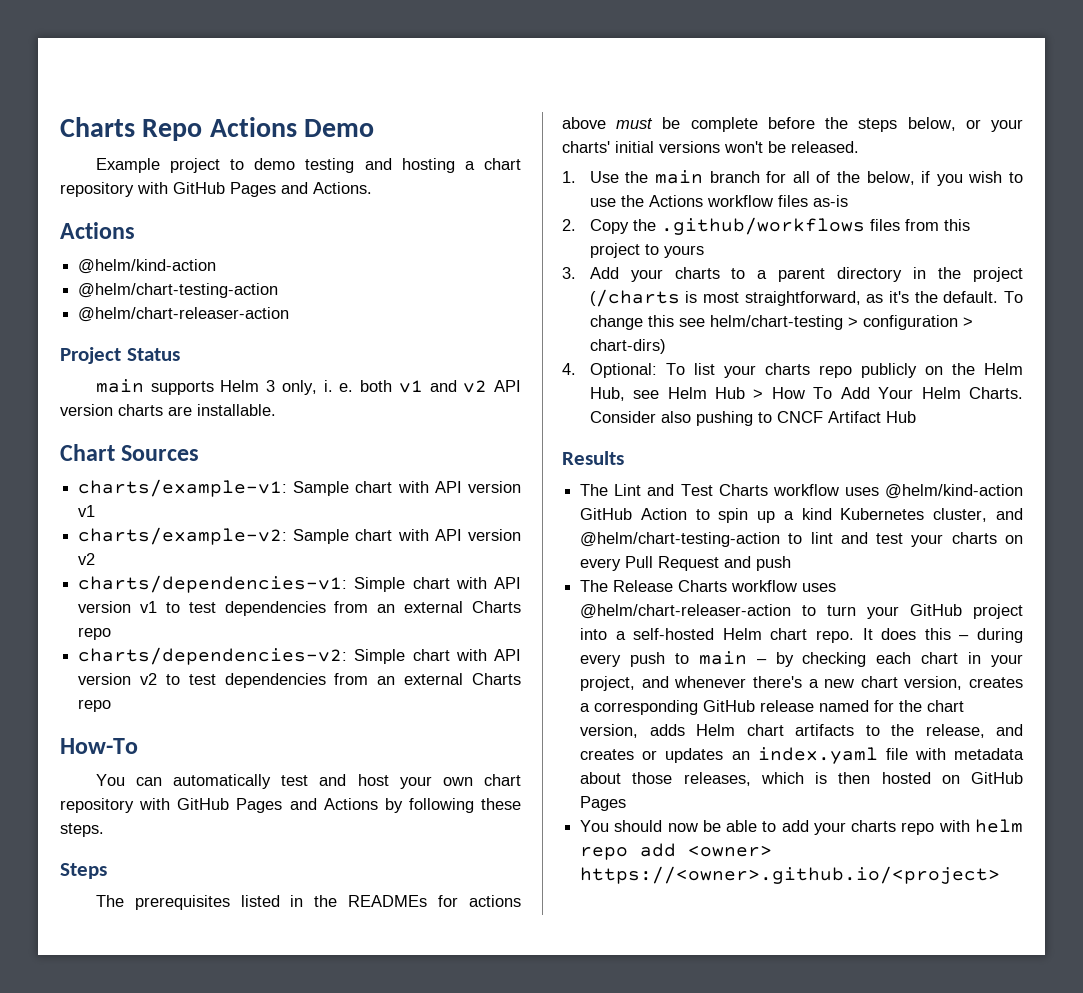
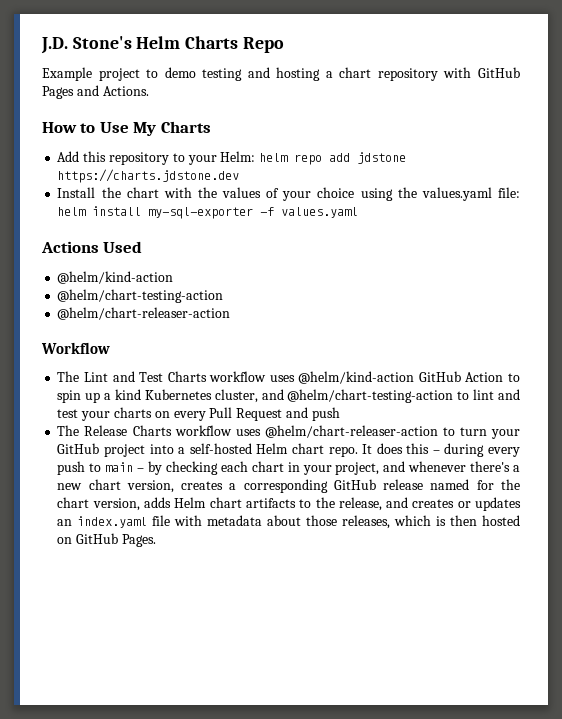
- Charts Repo Actions Demo
+ J.D. Stone's Helm Charts Repo
  Example project to demo testing and hosting a chart repository with GitHub Pages and Actions.
- Actions
+ How to Use My Charts
+ Add this repository to your Helm: helm repo add jdstone https://charts.jdstone.dev
+ Install the chart with the values of your choice using the values.yaml file: helm install my-sql-exporter -f values.yaml
+ Actions Used
- Project Status
- main supports Helm 3 only, i. e. both v1 and v2 API version charts are installable.
- Chart Sources
- charts/example-v1: Sample chart with API version v1
- charts/example-v2: Sample chart with API version v2
- charts/dependencies-v1: Simple chart with API version v1 to test dependencies from an external Charts repo
- charts/dependencies-v2: Simple chart with API version v2 to test dependencies from an external Charts repo
- How-To
- You can automatically test and host your own chart repository with GitHub Pages and Actions by following these steps.
- Steps
- The prerequisites listed in the READMEs for actions above must be complete before the steps below, or your charts' initial versions won't be released.
- 1. Use the main branch for all of the below, if you wish to use the Actions workflow files as-is
- 2. Copy the .github/workflows files from this project to yours
- 3. Add your charts to a parent directory in the project (/charts is most straightforward, as it's the default. To change this see helm/chart-testing > configuration > chart-dirs)
- 4. Optional: To list your charts repo publicly on the Helm Hub, see Helm Hub > How To Add Your Helm Charts. Consider also pushing to CNCF Artifact Hub
- Results
+ Workflow
- It does this – during every push to main – by checking each chart in your project, and whenever there's a new chart version, creates a corresponding GitHub release named for the chart version, adds Helm chart artifacts to the release, and creates or updates an index.yaml file with metadata about those releases, which is then hosted on GitHub Pages
- You should now be able to add your charts repo with helm repo add <owner> https://<owner>.github.io/<project>
+ It does this – during every push to main – by checking each chart in your project, and whenever there's a new chart version, creates a corresponding GitHub release named for the chart version, adds Helm chart artifacts to the release, and creates or updates an index.yaml file with metadata about those releases, which is then hosted on GitHub Pages.

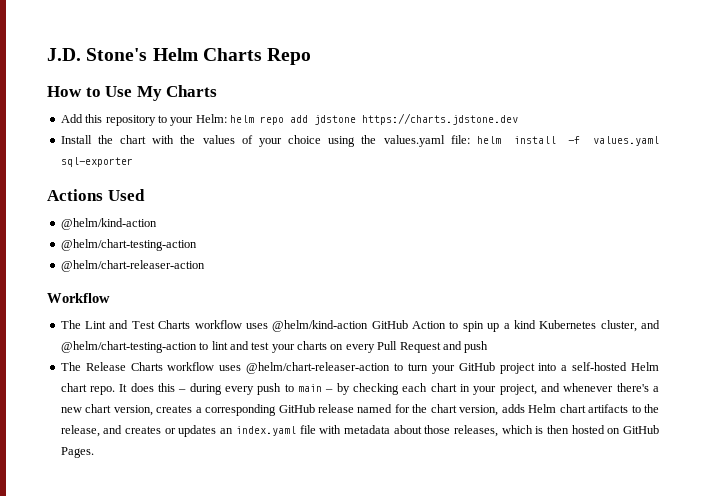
- Example project to demo testing and hosting a chart repository with GitHub Pages and Actions.
- Install the chart with the values of your choice using the values.yaml file: helm install my-sql-exporter -f values.yaml
+ Install the chart with the values of your choice using the values.yaml file: helm install -f values.yaml sql-exporter

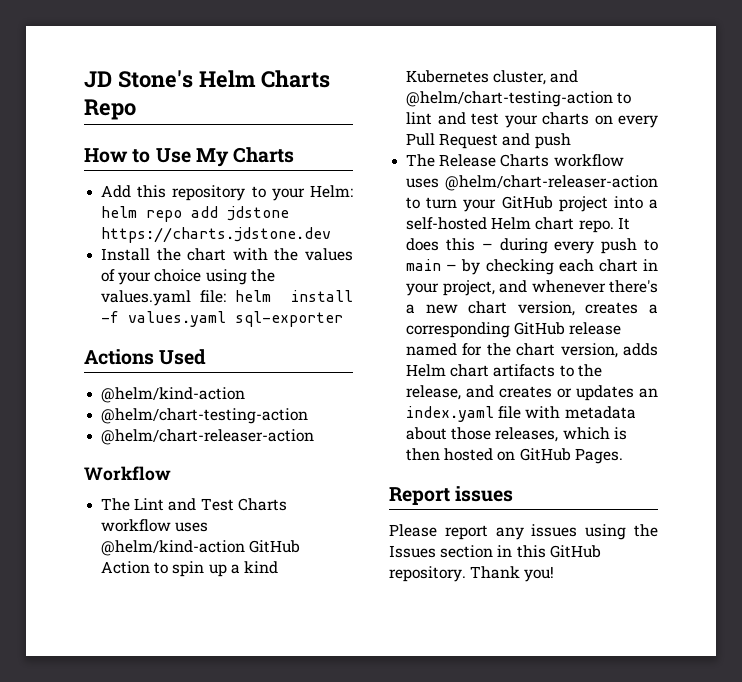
- J.D. Stone's Helm Charts Repo
+ JD Stone's Helm Charts Repo
+ Report issues
+ Please report any issues using the Issues section in this GitHub repository. Thank you!

